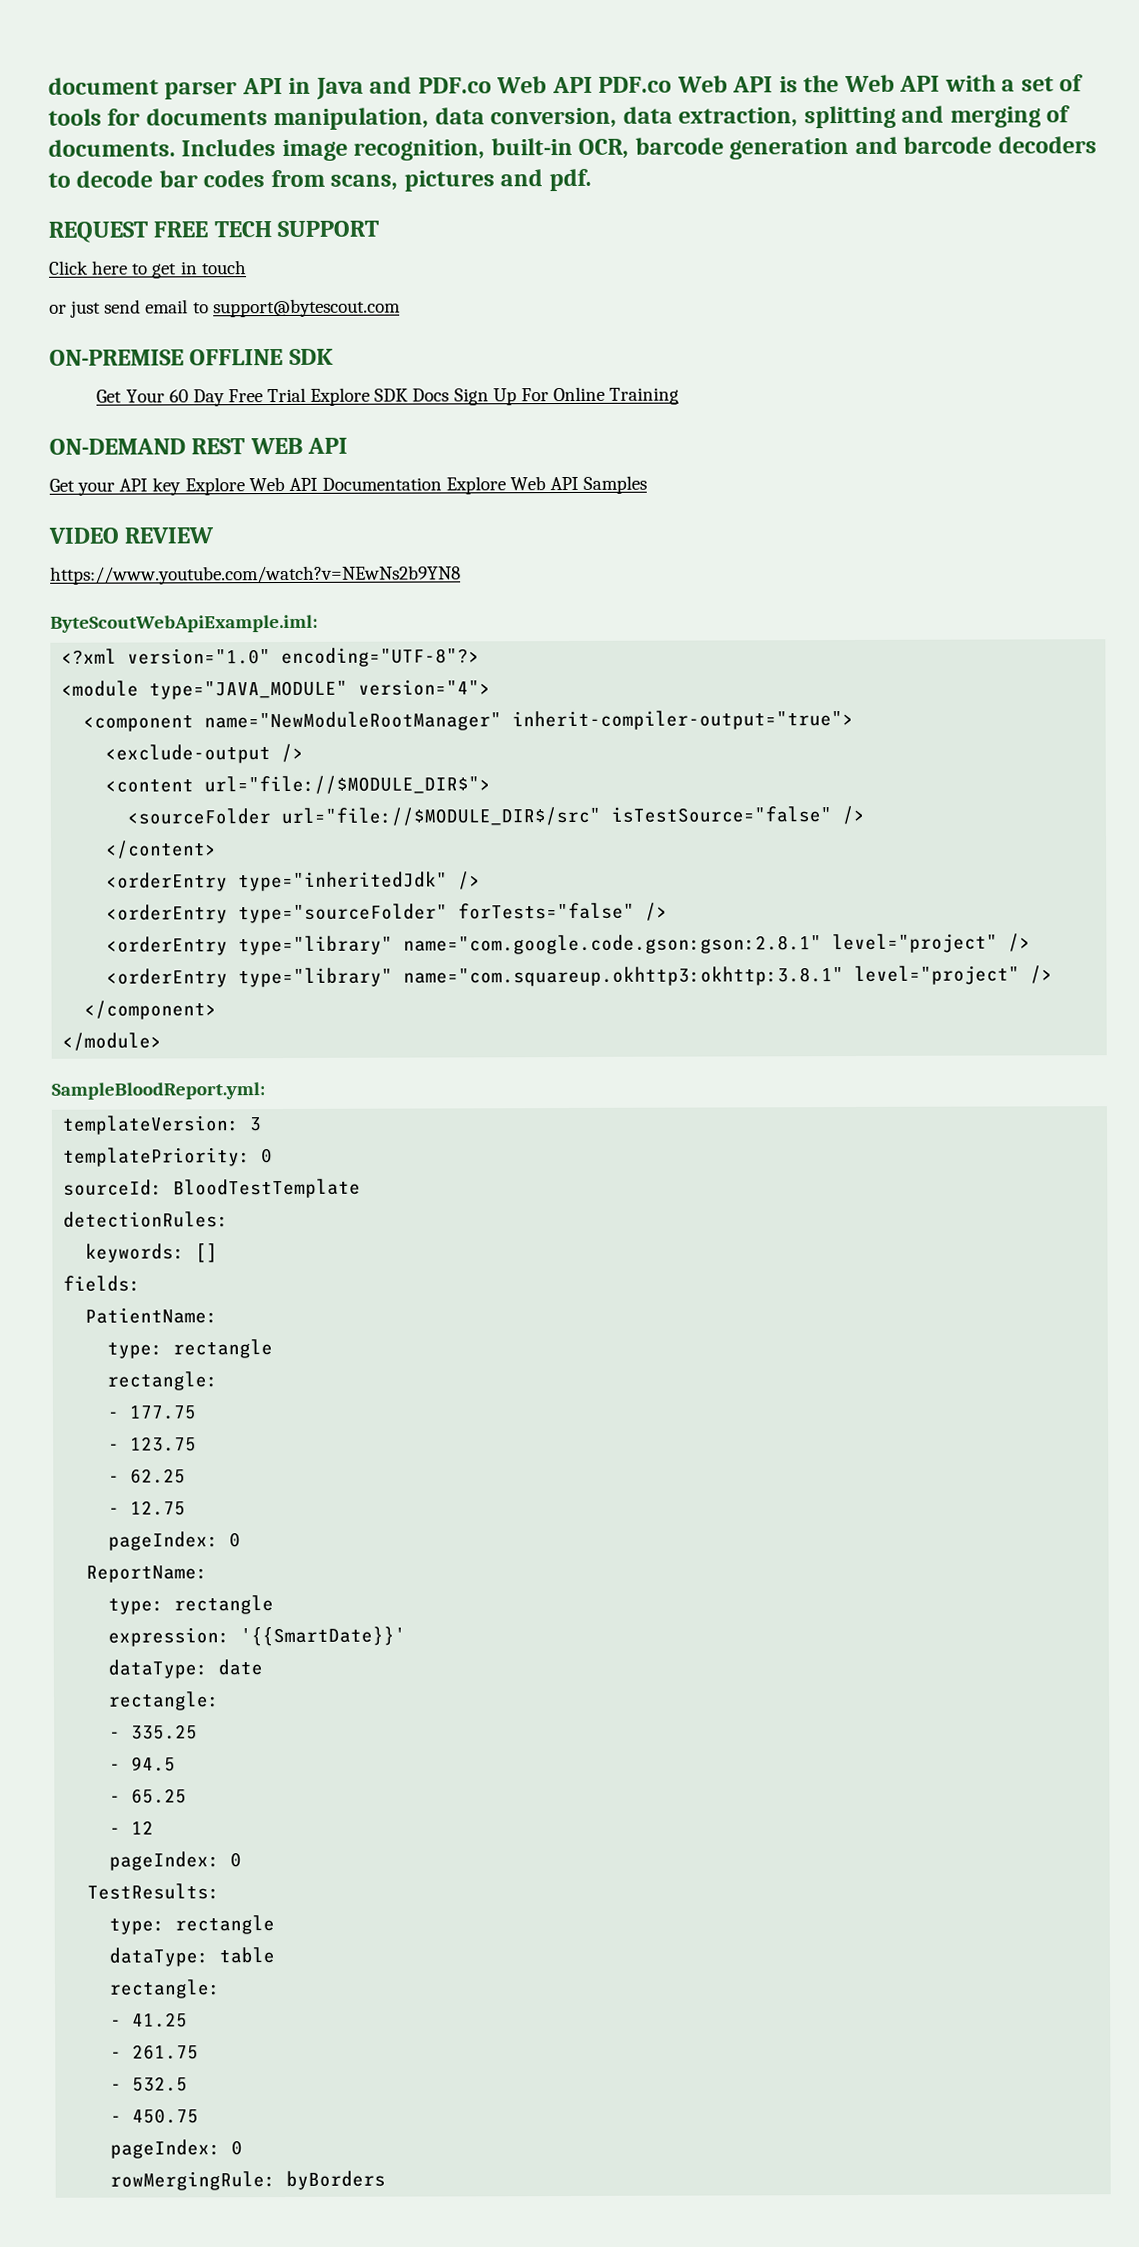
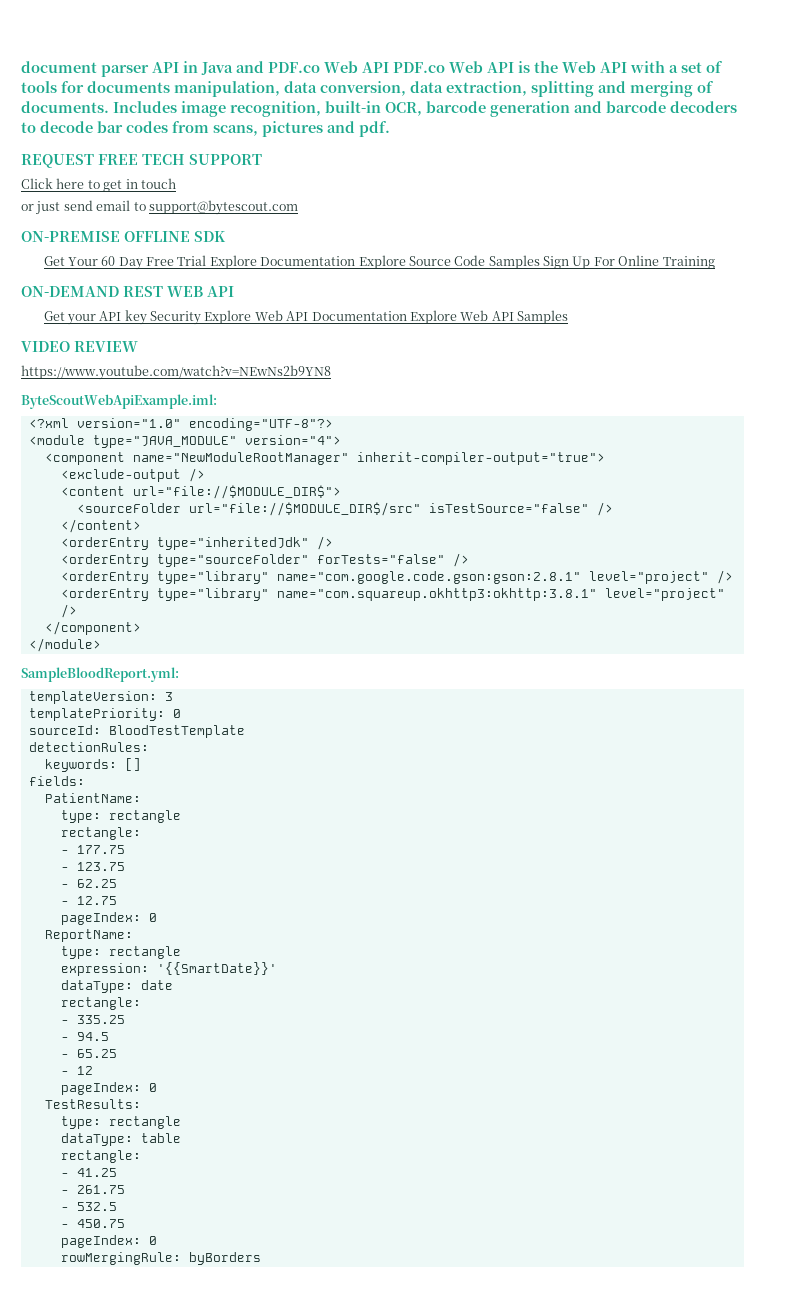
- Get Your 60 Day Free Trial Explore SDK Docs Sign Up For Online Training
+ Get Your 60 Day Free Trial Explore Documentation Explore Source Code Samples Sign Up For Online Training
- Get your API key Explore Web API Documentation Explore Web API Samples
+ Get your API key Security Explore Web API Documentation Explore Web API Samples

